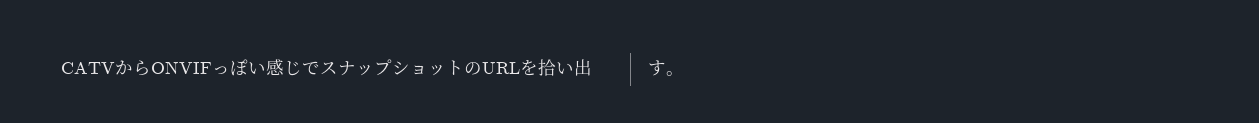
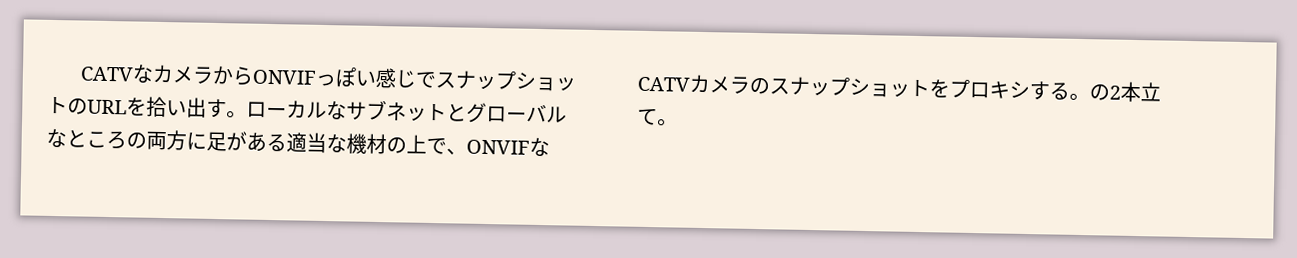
- CATVからONVIFっぽい感じでスナップショットのURLを拾い出す。
+ CATVなカメラからONVIFっぽい感じでスナップショットのURLを拾い出す。
+ ローカルなサブネットとグローバルなところの両方に足がある適当な機材の上で、ONVIFなCATVカメラのスナップショットをプロキシする。の2本立て。

